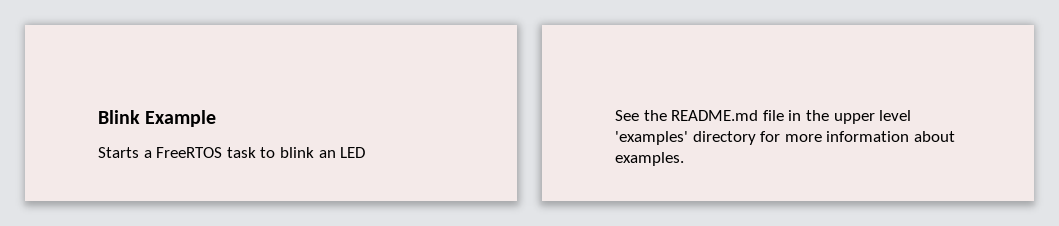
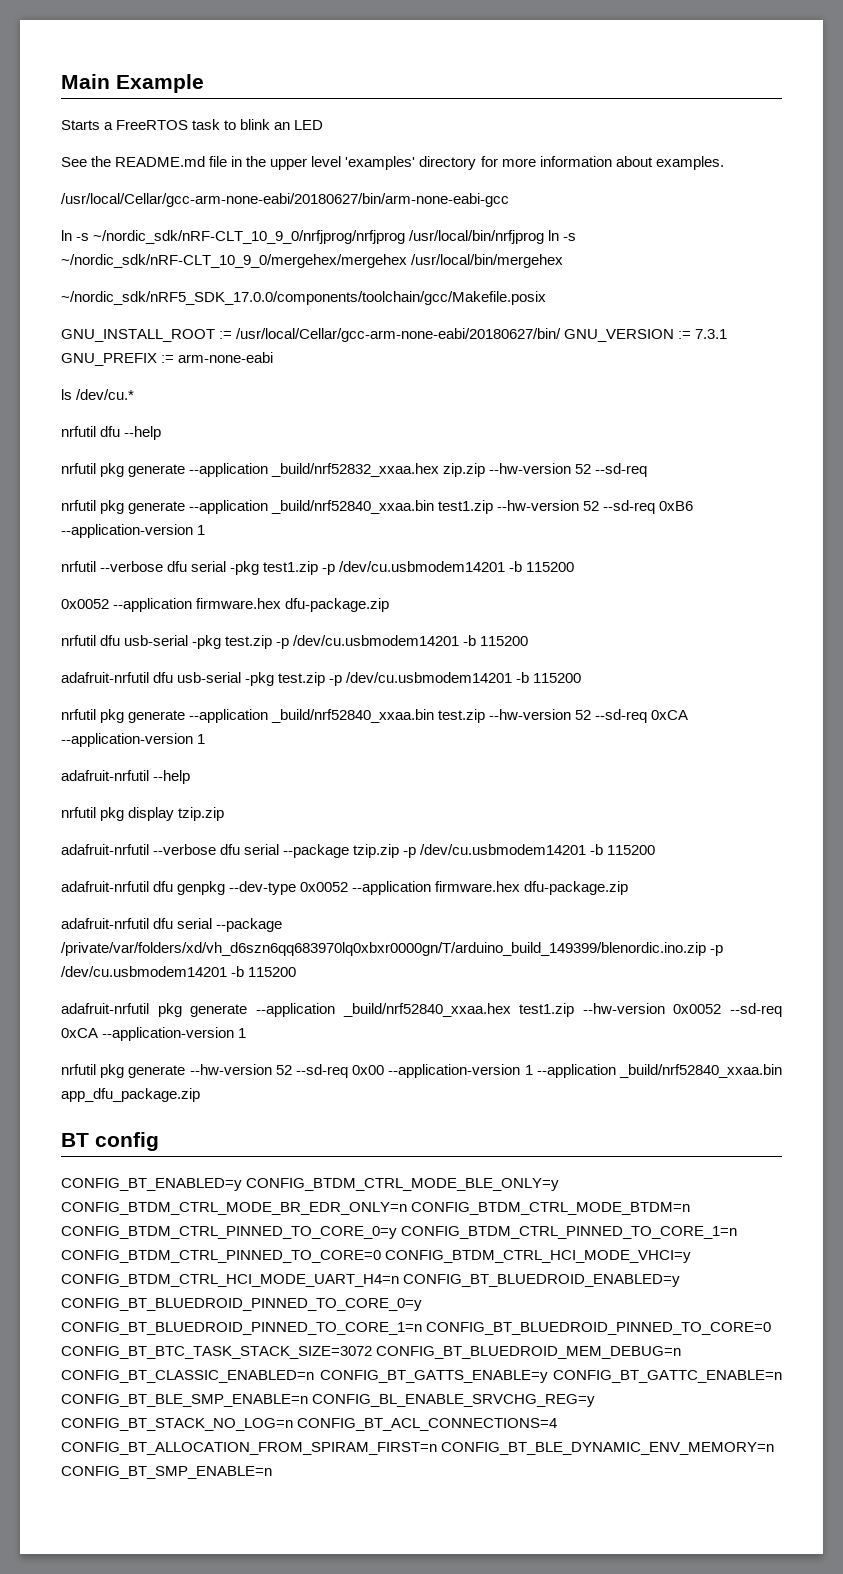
- Blink Example
+ Main Example
+ /usr/local/Cellar/gcc-arm-none-eabi/20180627/bin/arm-none-eabi-gcc
+ ln -s ~/nordic_sdk/nRF-CLT_10_9_0/nrfjprog/nrfjprog /usr/local/bin/nrfjprog ln -s ~/nordic_sdk/nRF-CLT_10_9_0/mergehex/mergehex /usr/local/bin/mergehex
+ ~/nordic_sdk/nRF5_SDK_17.0.0/components/toolchain/gcc/Makefile.posix
+ GNU_INSTALL_ROOT := /usr/local/Cellar/gcc-arm-none-eabi/20180627/bin/ GNU_VERSION := 7.3.1 GNU_PREFIX := arm-none-eabi
+ ls /dev/cu.*
+ nrfutil dfu --help
+ nrfutil pkg generate --application _build/nrf52832_xxaa.hex zip.zip --hw-version 52 --sd-req
+ nrfutil pkg generate --application _build/nrf52840_xxaa.bin test1.zip --hw-version 52 --sd-req 0xB6 --application-version 1
+ nrfutil --verbose dfu serial -pkg test1.zip -p /dev/cu.usbmodem14201 -b 115200
+ 0x0052 --application firmware.hex dfu-package.zip
+ nrfutil dfu usb-serial -pkg test.zip -p /dev/cu.usbmodem14201 -b 115200
+ adafruit-nrfutil dfu usb-serial -pkg test.zip -p /dev/cu.usbmodem14201 -b 115200
+ nrfutil pkg generate --application _build/nrf52840_xxaa.bin test.zip --hw-version 52 --sd-req 0xCA --application-version 1
+ adafruit-nrfutil --help
+ nrfutil pkg display tzip.zip
+ adafruit-nrfutil --verbose dfu serial --package tzip.zip -p /dev/cu.usbmodem14201 -b 115200
+ adafruit-nrfutil dfu genpkg --dev-type 0x0052 --application firmware.hex dfu-package.zip
+ adafruit-nrfutil dfu serial --package /private/var/folders/xd/vh_d6szn6qq683970lq0xbxr0000gn/T/arduino_build_149399/blenordic.ino.zip -p /dev/cu.usbmodem14201 -b 115200
+ adafruit-nrfutil pkg generate --application _build/nrf52840_xxaa.hex test1.zip --hw-version 0x0052 --sd-req 0xCA --application-version 1
+ nrfutil pkg generate --hw-version 52 --sd-req 0x00 --application-version 1 --application _build/nrf52840_xxaa.bin app_dfu_package.zip
+ BT config
+ CONFIG_BT_ENABLED=y CONFIG_BTDM_CTRL_MODE_BLE_ONLY=y CONFIG_BTDM_CTRL_MODE_BR_EDR_ONLY=n CONFIG_BTDM_CTRL_MODE_BTDM=n CONFIG_BTDM_CTRL_PINNED_TO_CORE_0=y CONFIG_BTDM_CTRL_PINNED_TO_CORE_1=n CONFIG_BTDM_CTRL_PINNED_TO_CORE=0 CONFIG_BTDM_CTRL_HCI_MODE_VHCI=y CONFIG_BTDM_CTRL_HCI_MODE_UART_H4=n CONFIG_BT_BLUEDROID_ENABLED=y CONFIG_BT_BLUEDROID_PINNED_TO_CORE_0=y CONFIG_BT_BLUEDROID_PINNED_TO_CORE_1=n CONFIG_BT_BLUEDROID_PINNED_TO_CORE=0 CONFIG_BT_BTC_TASK_STACK_SIZE=3072 CONFIG_BT_BLUEDROID_MEM_DEBUG=n CONFIG_BT_CLASSIC_ENABLED=n CONFIG_BT_GATTS_ENABLE=y CONFIG_BT_GATTC_ENABLE=n CONFIG_BT_BLE_SMP_ENABLE=n CONFIG_BL_ENABLE_SRVCHG_REG=y CONFIG_BT_STACK_NO_LOG=n CONFIG_BT_ACL_CONNECTIONS=4 CONFIG_BT_ALLOCATION_FROM_SPIRAM_FIRST=n CONFIG_BT_BLE_DYNAMIC_ENV_MEMORY=n CONFIG_BT_SMP_ENABLE=n

